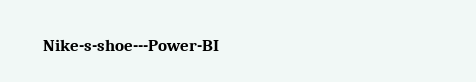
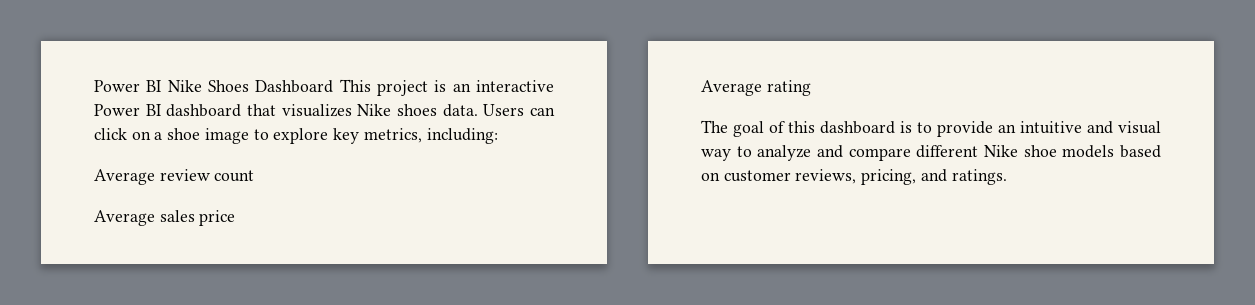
- Nike-s-shoe---Power-BI
+ Power BI Nike Shoes Dashboard This project is an interactive Power BI dashboard that visualizes Nike shoes data. Users can click on a shoe image to explore key metrics, including:
+ Average review count
+ Average sales price
+ Average rating
+ The goal of this dashboard is to provide an intuitive and visual way to analyze and compare different Nike shoe models based on customer reviews, pricing, and ratings.

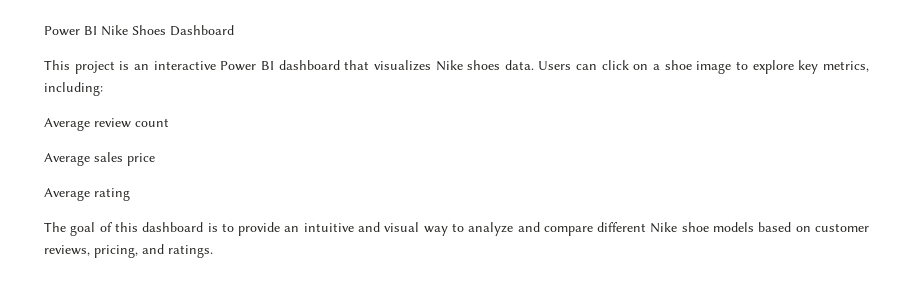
- Power BI Nike Shoes Dashboard This project is an interactive Power BI dashboard that visualizes Nike shoes data.
+ Power BI Nike Shoes Dashboard
+ This project is an interactive Power BI dashboard that visualizes Nike shoes data.

